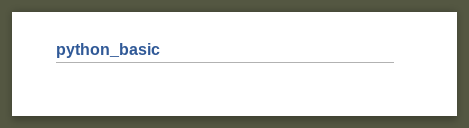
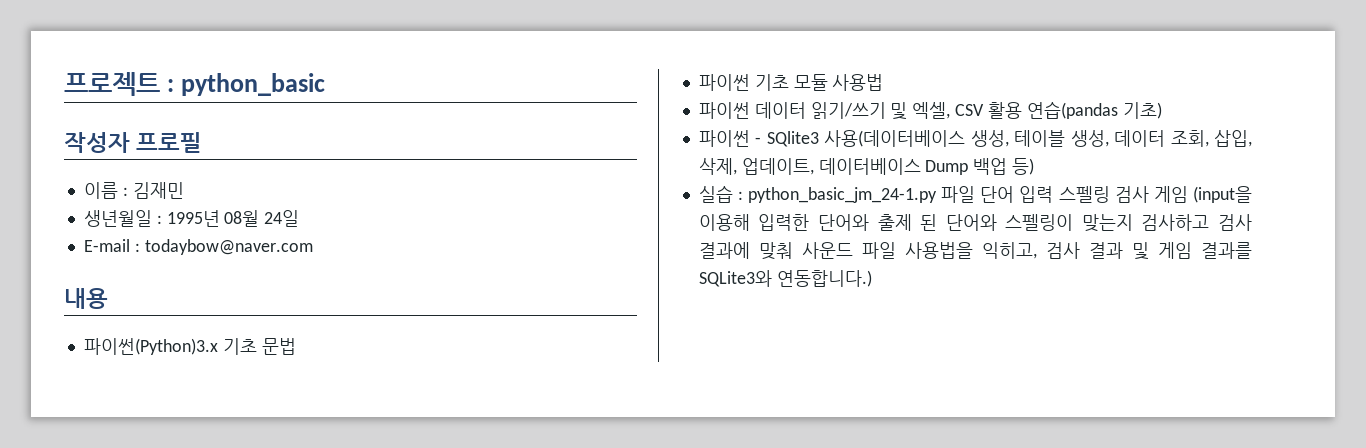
- python_basic
+ 프로젝트 : python_basic
+ 작성자 프로필
+ 이름 : 김재민
+ 생년월일 : 1995년 08월 24일
+ E-mail : todaybow@naver.com
+ 내용
+ 파이썬(Python)3.x 기초 문법
+ 파이썬 기초 모듈 사용법
+ 파이썬 데이터 읽기/쓰기 및 엑셀, CSV 활용 연습(pandas 기초)
+ 파이썬 - SQlite3 사용(데이터베이스 생성, 테이블 생성, 데이터 조회, 삽입, 삭제, 업데이트, 데이터베이스 Dump 백업 등)
+ 실습 : python_basic_jm_24-1.py 파일 단어 입력 스펠링 검사 게임 (input을 이용해 입력한 단어와 출제 된 단어와 스펠링이 맞는지 검사하고 검사 결과에 맞춰 사운드 파일 사용법을 익히고, 검사 결과 및 게임 결과를 SQLite3와 연동합니다.)

